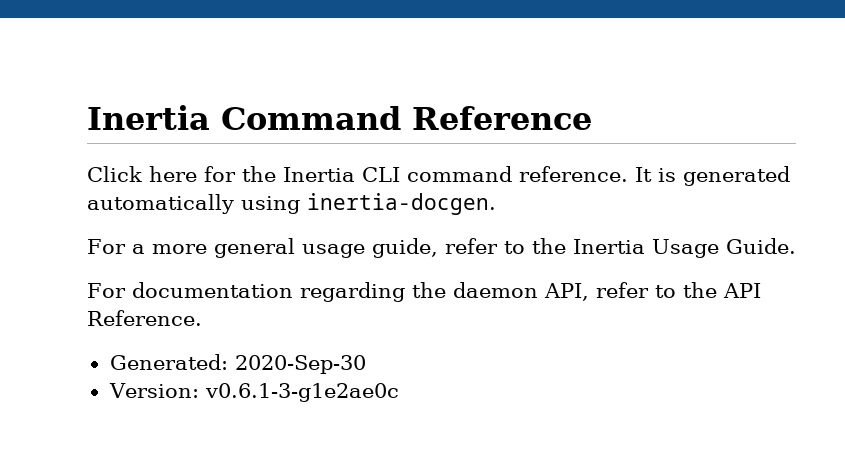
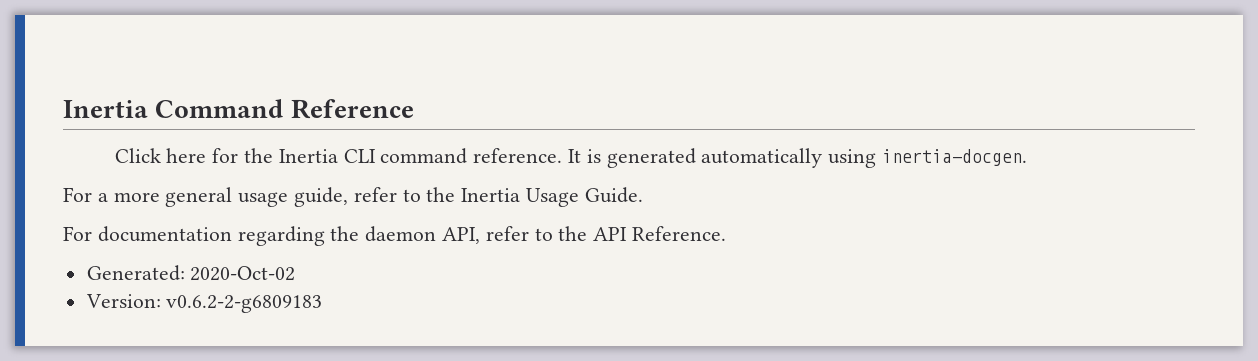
- Generated: 2020-Sep-30
+ Generated: 2020-Oct-02
- Version: v0.6.1-3-g1e2ae0c
+ Version: v0.6.2-2-g6809183

